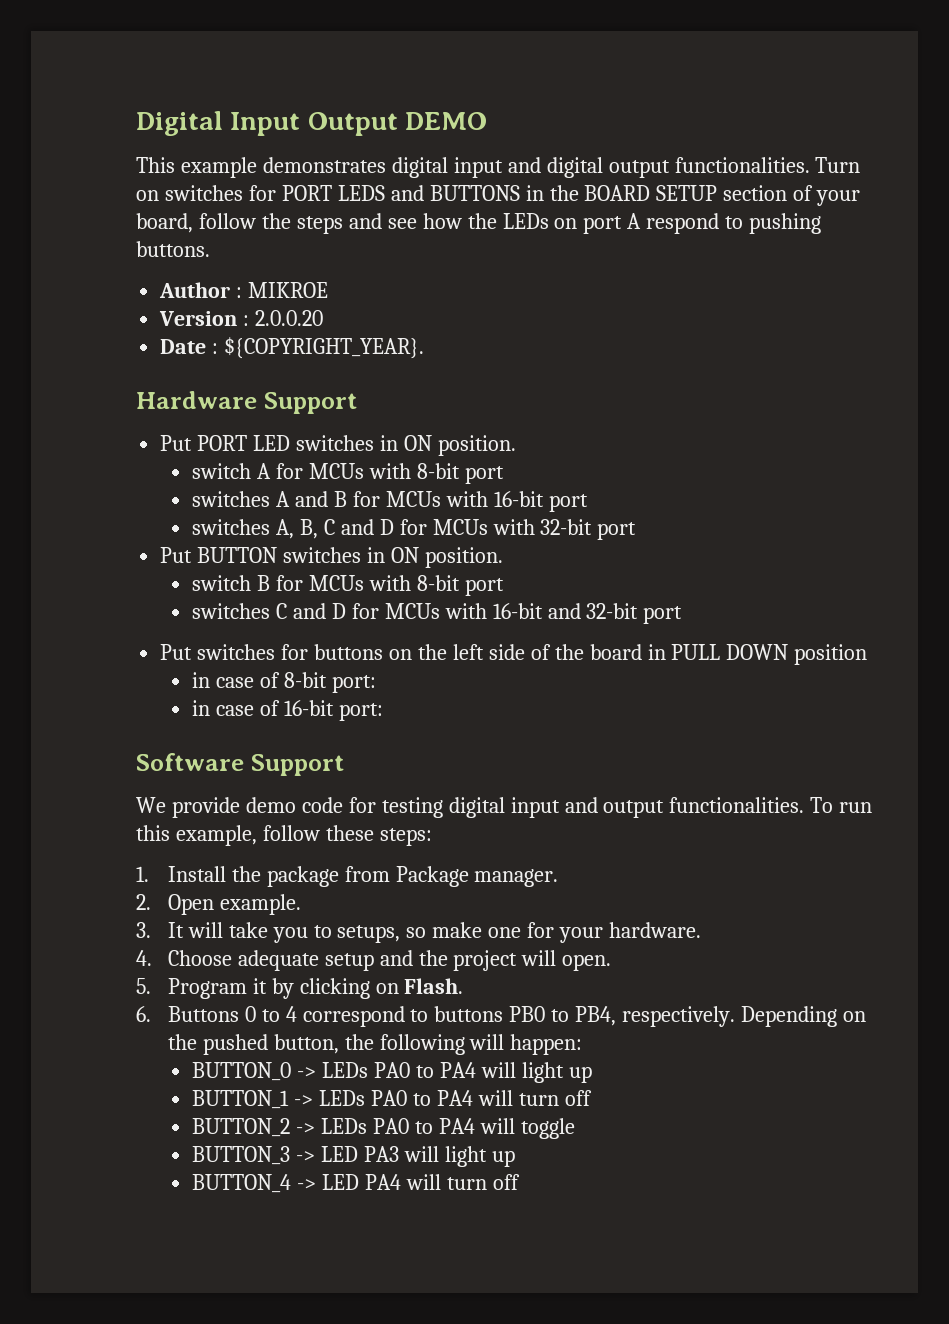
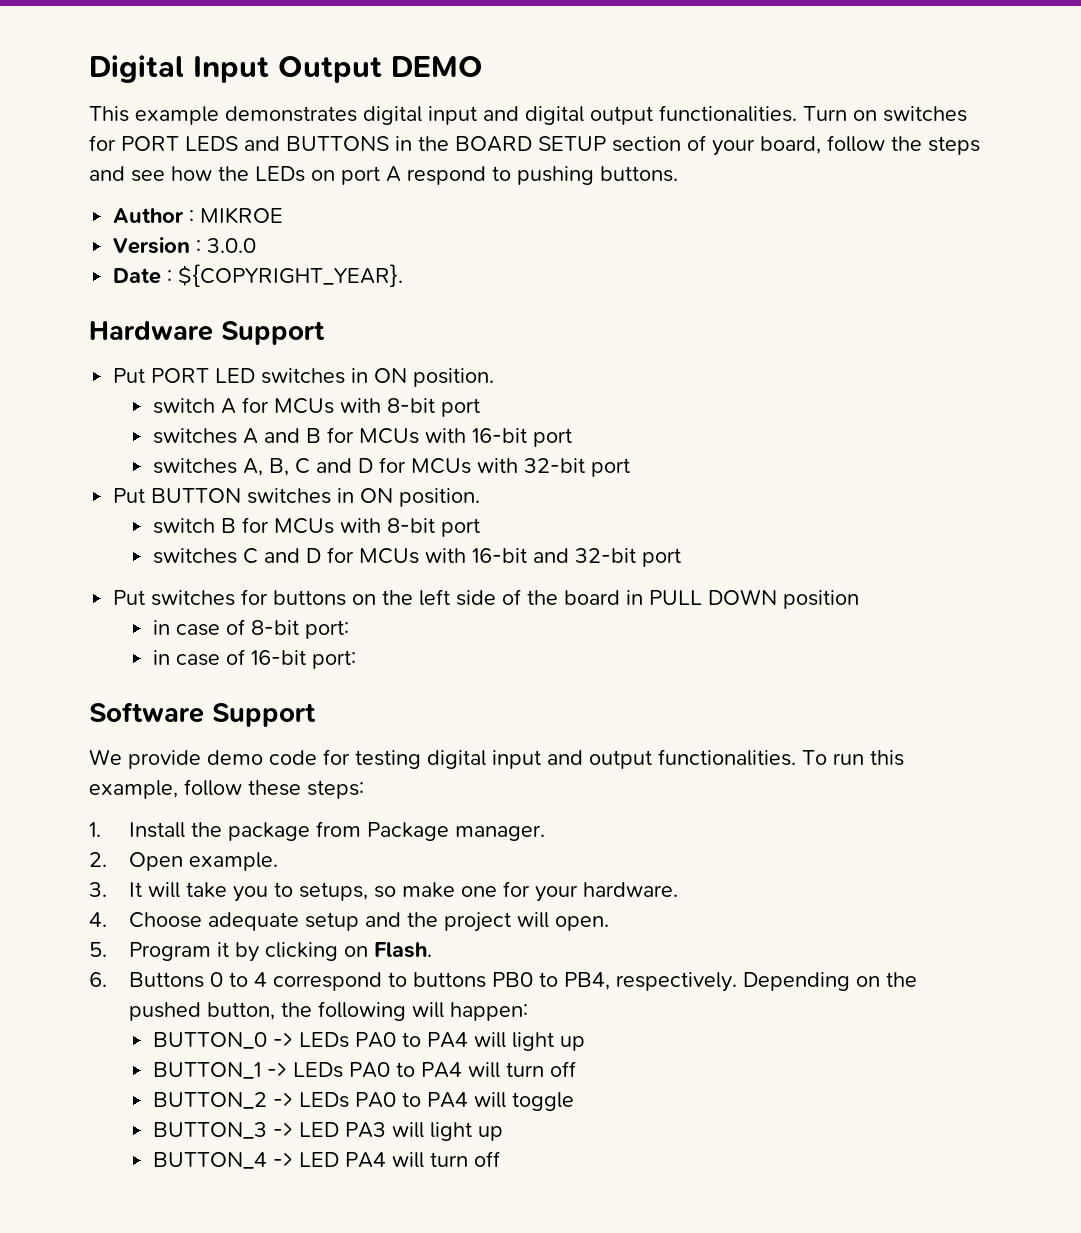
- Version : 2.0.0.20
+ Version : 3.0.0

